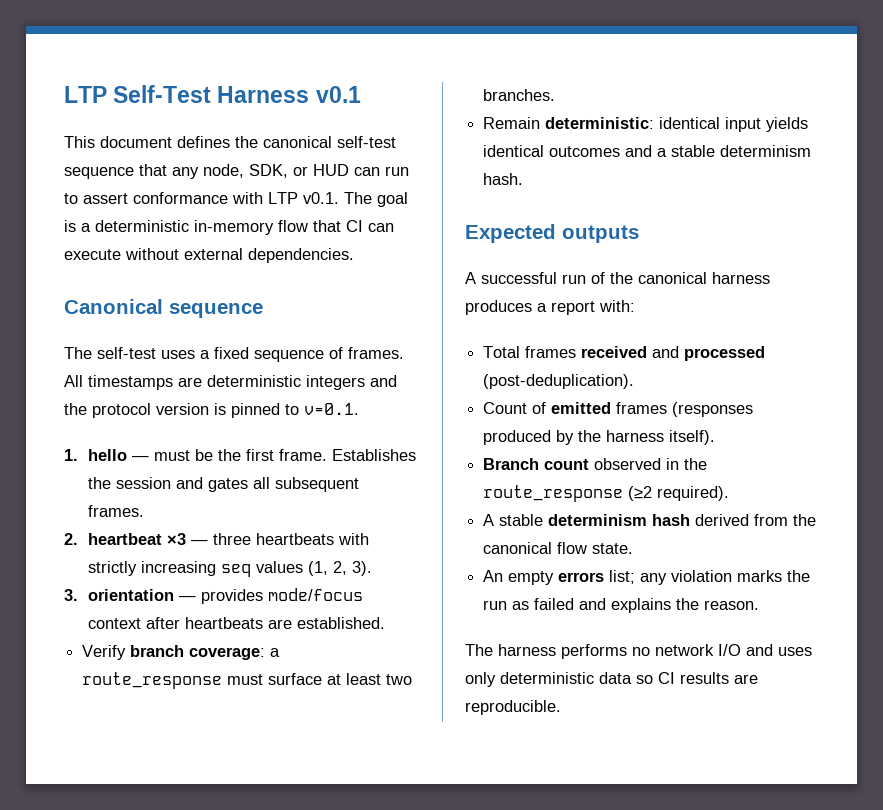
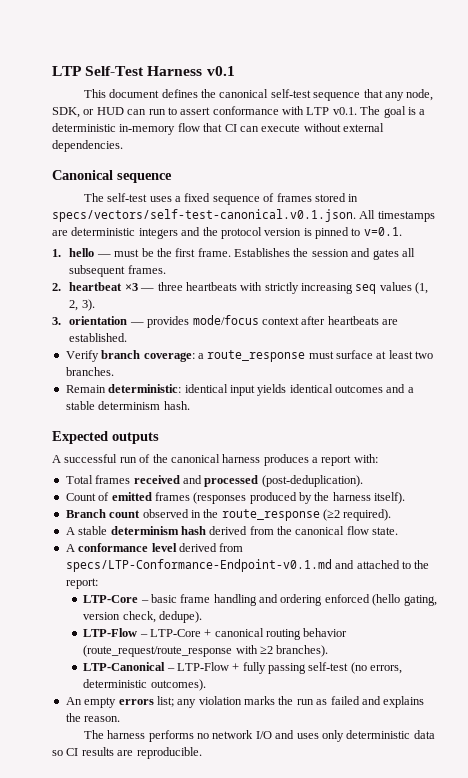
- The self-test uses a fixed sequence of frames. All timestamps are deterministic integers and the protocol version is pinned to v=0.1.
+ The self-test uses a fixed sequence of frames stored in specs/vectors/self-test-canonical.v0.1.json. All timestamps are deterministic integers and the protocol version is pinned to v=0.1.
+ A conformance level derived from specs/LTP-Conformance-Endpoint-v0.1.md and attached to the report:
+ LTP-Core – basic frame handling and ordering enforced (hello gating, version check, dedupe).
+ LTP-Flow – LTP-Core + canonical routing behavior (route_request/route_response with ≥2 branches).
+ LTP-Canonical – LTP-Flow + fully passing self-test (no errors, deterministic outcomes).

